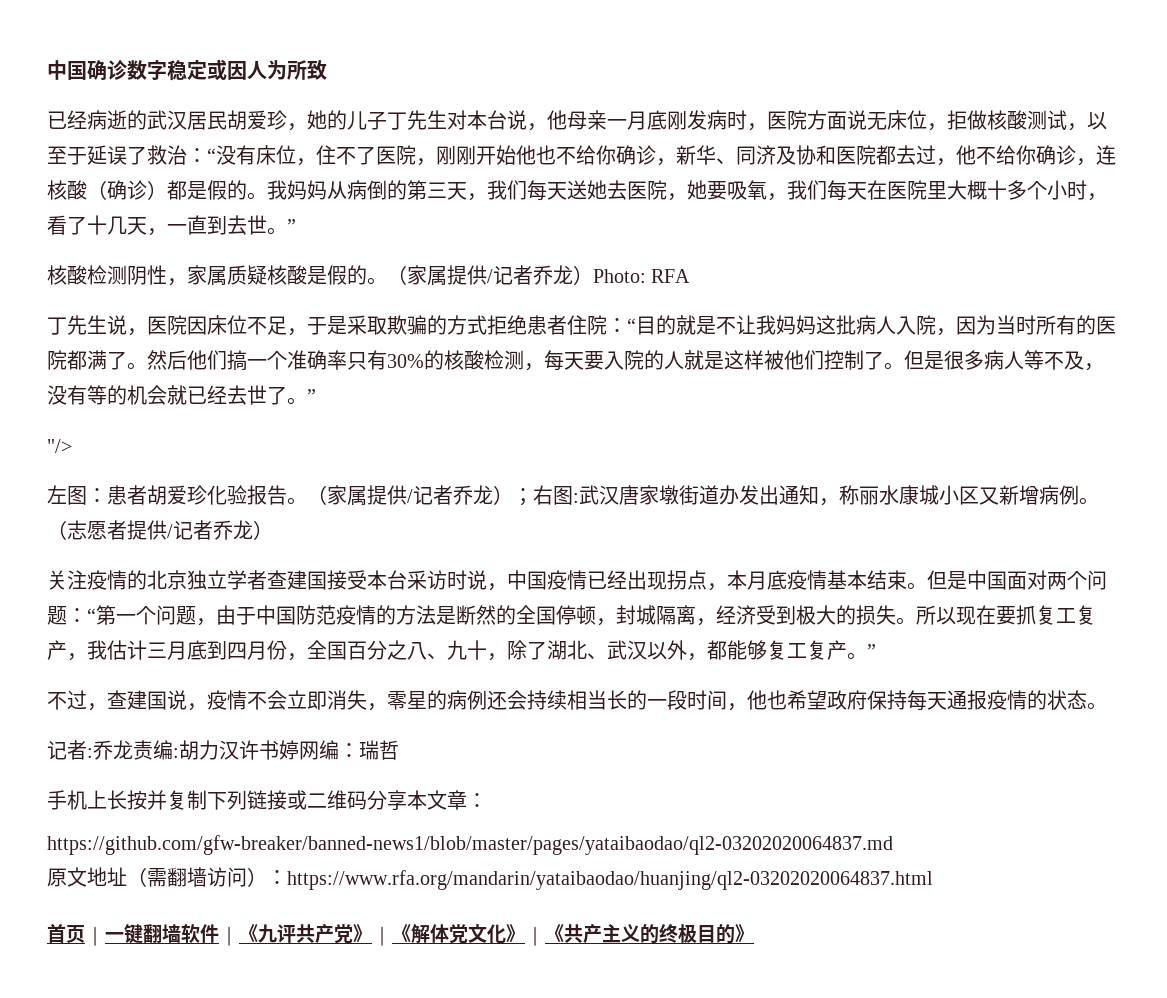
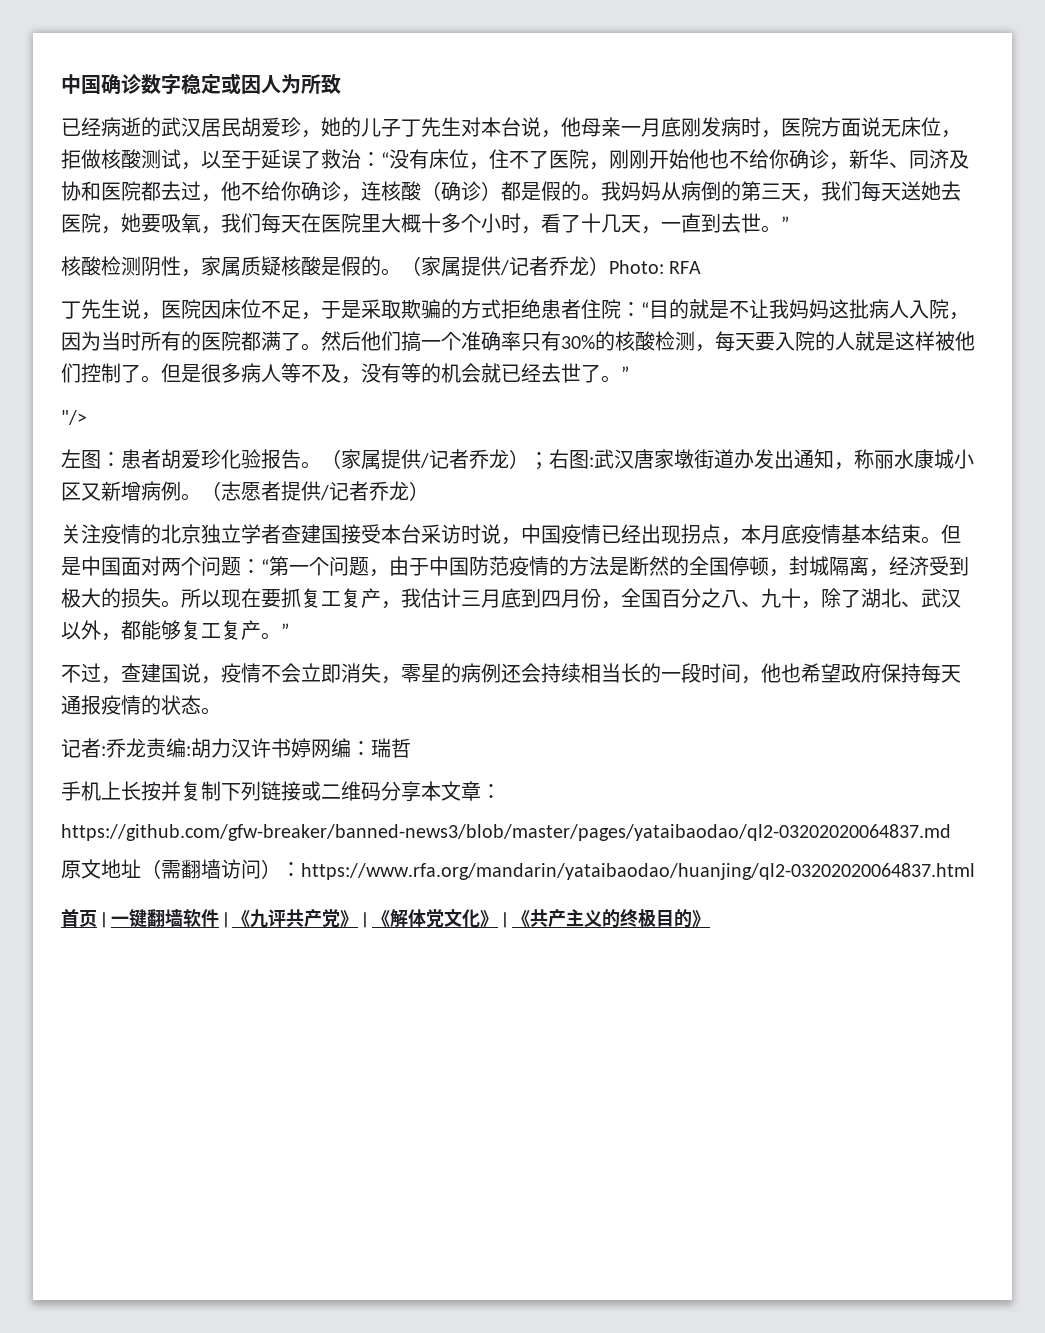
- https://github.com/gfw-breaker/banned-news1/blob/master/pages/yataibaodao/ql2-03202020064837.md
+ https://github.com/gfw-breaker/banned-news3/blob/master/pages/yataibaodao/ql2-03202020064837.md

